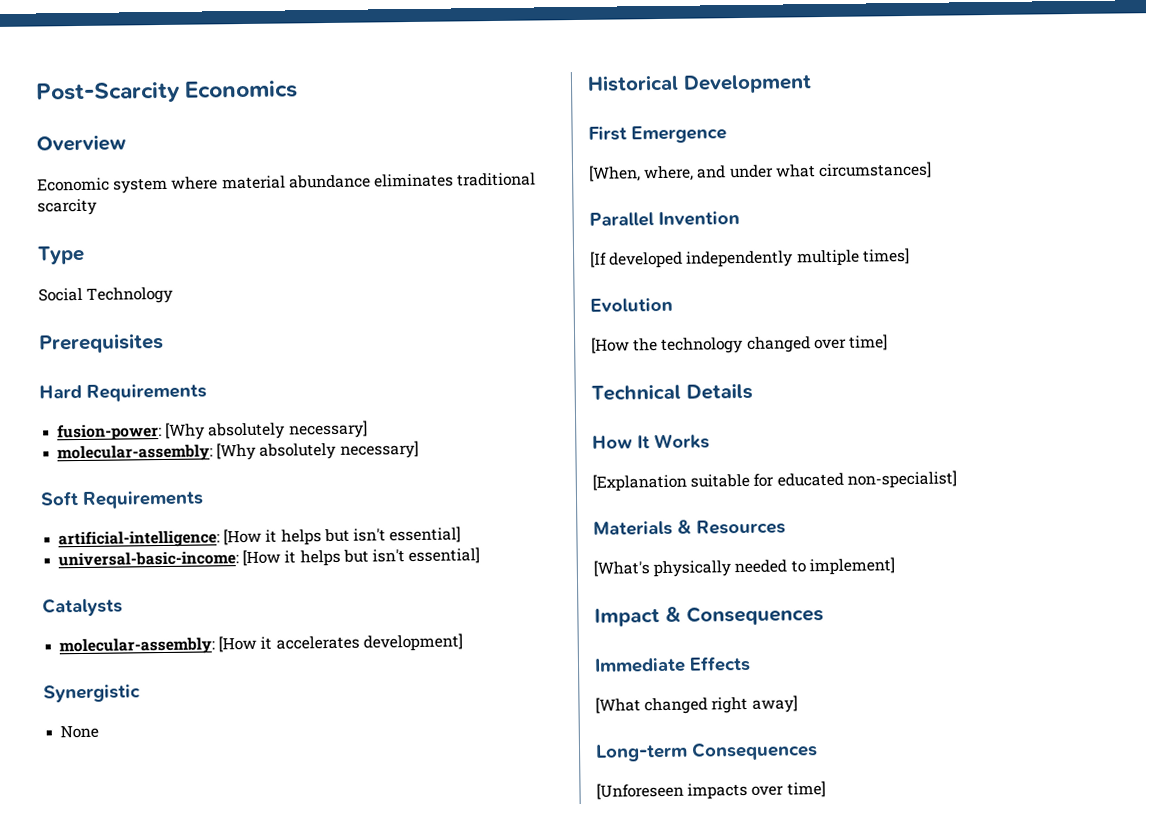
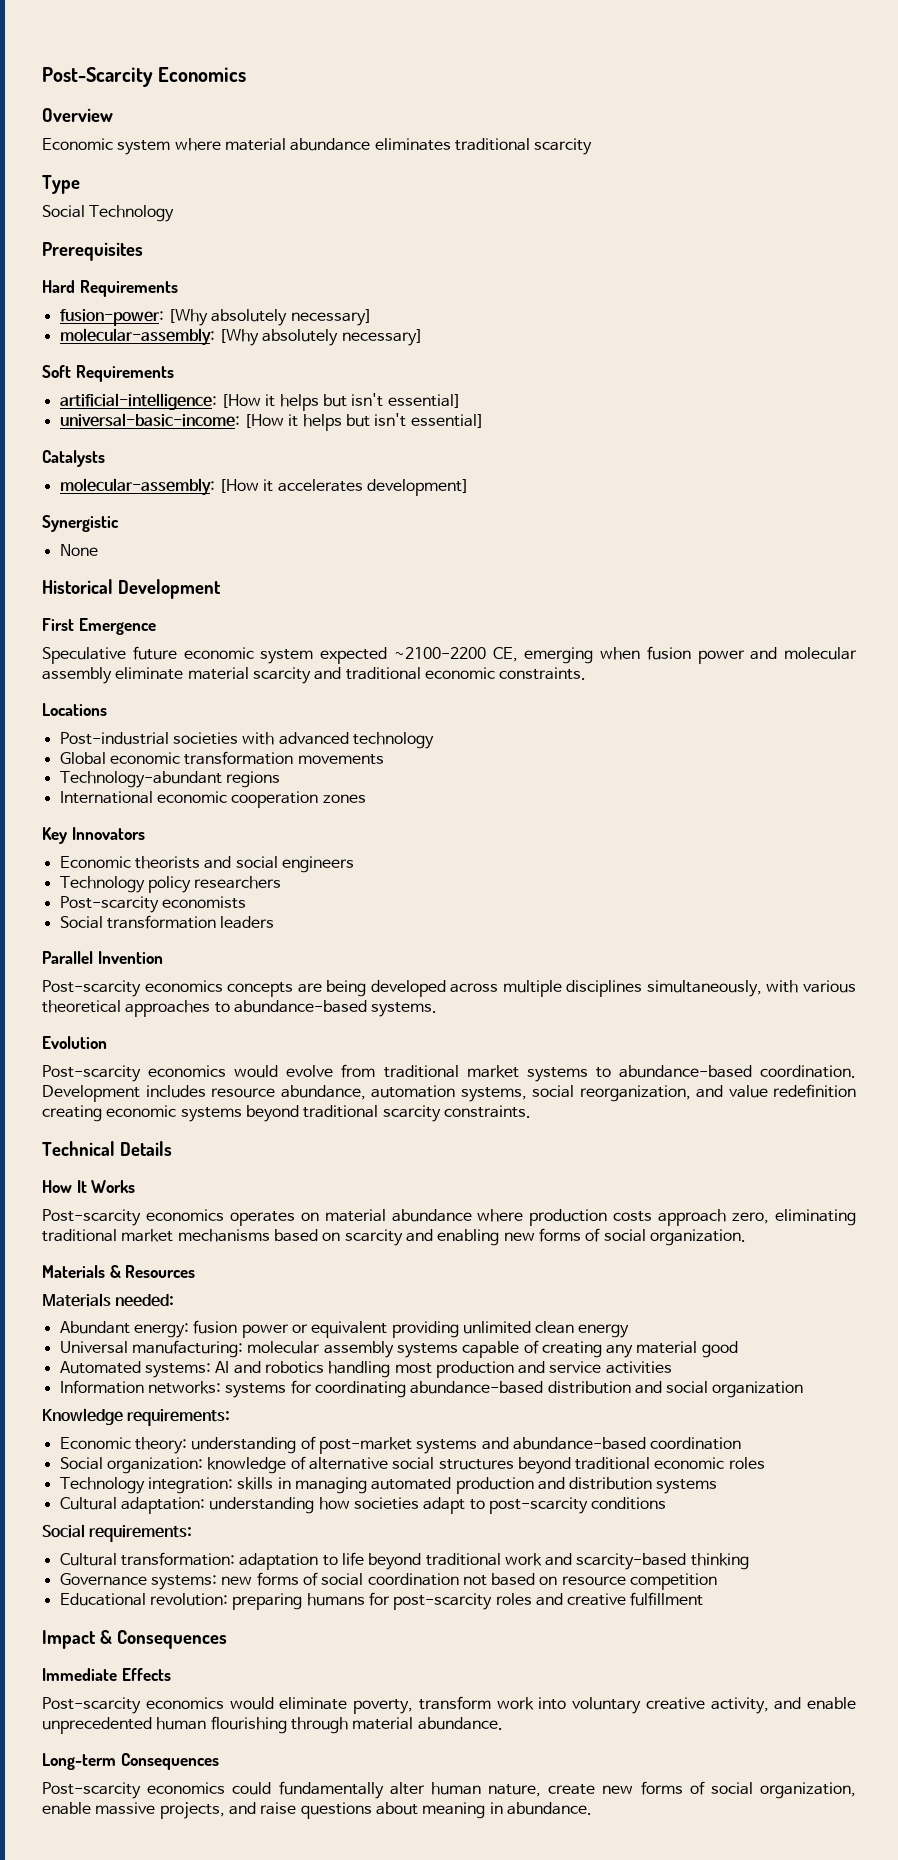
- [When, where, and under what circumstances]
+ Speculative future economic system expected ~2100-2200 CE, emerging when fusion power and molecular assembly eliminate material scarcity and traditional economic constraints.
+ Locations
+ Post-industrial societies with advanced technology
+ Global economic transformation movements
+ Technology-abundant regions
+ International economic cooperation zones
+ Key Innovators
+ Economic theorists and social engineers
+ Technology policy researchers
+ Post-scarcity economists
+ Social transformation leaders
  Parallel Invention
- [If developed independently multiple times]
+ Post-scarcity economics concepts are being developed across multiple disciplines simultaneously, with various theoretical approaches to abundance-based systems.
  Evolution
- [How the technology changed over time]
+ Post-scarcity economics would evolve from traditional market systems to abundance-based coordination. Development includes resource abundance, automation systems, social reorganization, and value redefinition creating economic systems beyond traditional scarcity constraints.
- [Explanation suitable for educated non-specialist]
+ Post-scarcity economics operates on material abundance where production costs approach zero, eliminating traditional market mechanisms based on scarcity and enabling new forms of social organization.
  Materials & Resources
- [What's physically needed to implement]
+ Materials needed:
+ Abundant energy: fusion power or equivalent providing unlimited clean energy
+ Universal manufacturing: molecular assembly systems capable of creating any material good
+ Automated systems: AI and robotics handling most production and service activities
+ Information networks: systems for coordinating abundance-based distribution and social organization
+ Knowledge requirements:
+ Economic theory: understanding of post-market systems and abundance-based coordination
+ Social organization: knowledge of alternative social structures beyond traditional economic roles
+ Technology integration: skills in managing automated production and distribution systems
+ Cultural adaptation: understanding how societies adapt to post-scarcity conditions
+ Social requirements:
+ Cultural transformation: adaptation to life beyond traditional work and scarcity-based thinking
+ Governance systems: new forms of social coordination not based on resource competition
+ Educational revolution: preparing humans for post-scarcity roles and creative fulfillment
- [What changed right away]
+ Post-scarcity economics would eliminate poverty, transform work into voluntary creative activity, and enable unprecedented human flourishing through material abundance.
  Long-term Consequences
- [Unforeseen impacts over time]
+ Post-scarcity economics could fundamentally alter human nature, create new forms of social organization, enable massive projects, and raise questions about meaning in abundance.

